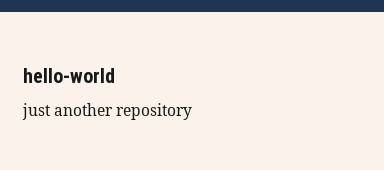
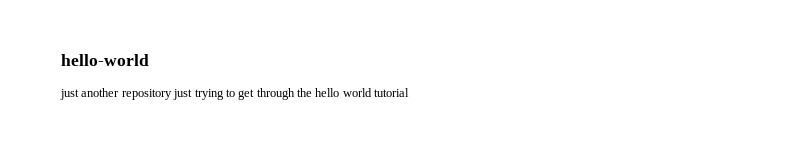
- just another repository
+ just another repository just trying to get through the hello world tutorial

